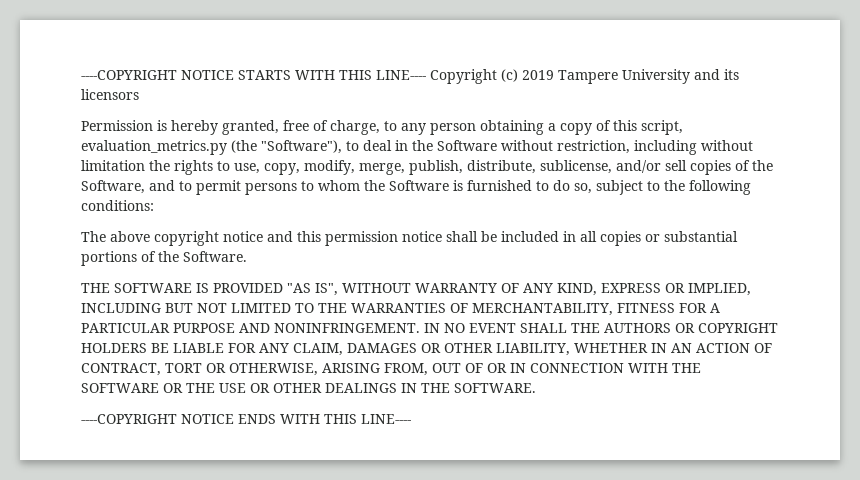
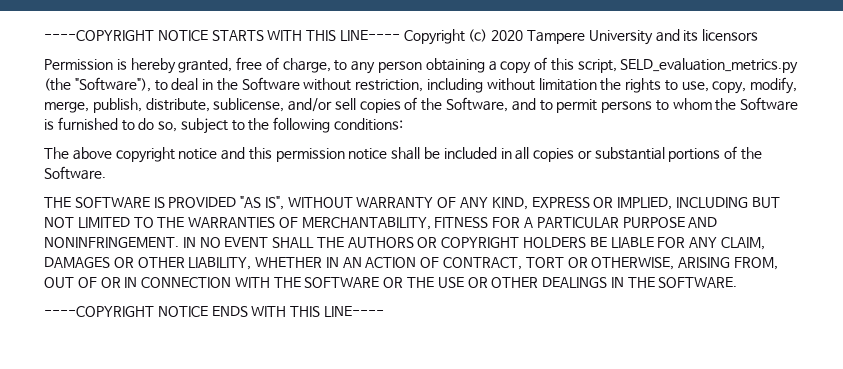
- ----COPYRIGHT NOTICE STARTS WITH THIS LINE---- Copyright (c) 2019 Tampere University and its licensors
+ ----COPYRIGHT NOTICE STARTS WITH THIS LINE---- Copyright (c) 2020 Tampere University and its licensors
- Permission is hereby granted, free of charge, to any person obtaining a copy of this script, evaluation_metrics.py (the "Software"), to deal in the Software without restriction, including without limitation the rights to use, copy, modify, merge, publish, distribute, sublicense, and/or sell copies of the Software, and to permit persons to whom the Software is furnished to do so, subject to the following conditions:
+ Permission is hereby granted, free of charge, to any person obtaining a copy of this script, SELD_evaluation_metrics.py (the "Software"), to deal in the Software without restriction, including without limitation the rights to use, copy, modify, merge, publish, distribute, sublicense, and/or sell copies of the Software, and to permit persons to whom the Software is furnished to do so, subject to the following conditions:

